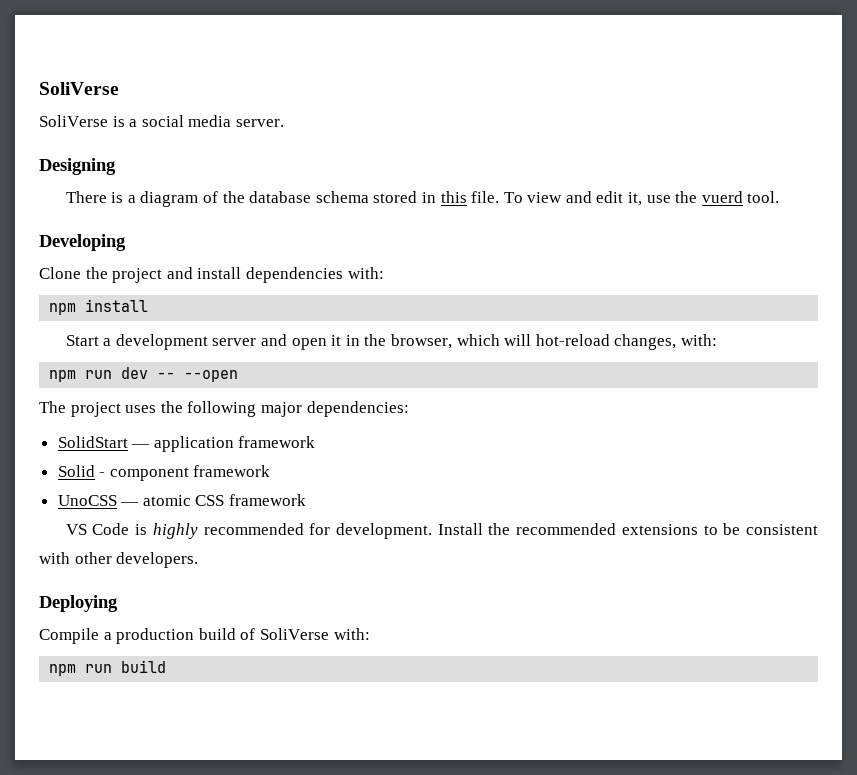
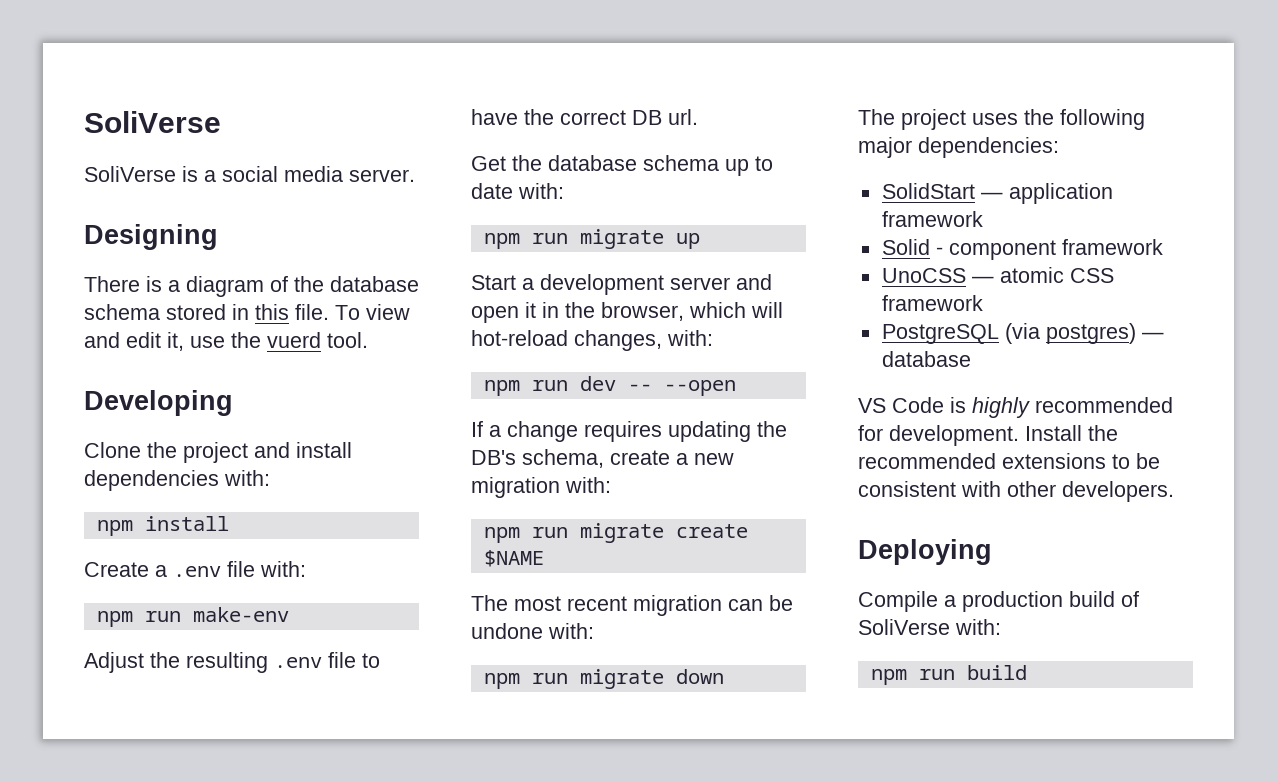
+ Create a .env file with:
+ npm run make-env
+ Adjust the resulting .env file to have the correct DB url.
+ Get the database schema up to date with:
+ npm run migrate up
+ If a change requires updating the DB's schema, create a new migration with:
+ npm run migrate create $NAME
+ The most recent migration can be undone with:
+ npm run migrate down
+ PostgreSQL (via postgres) — database

